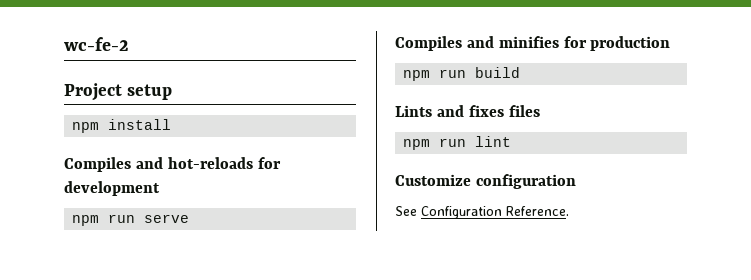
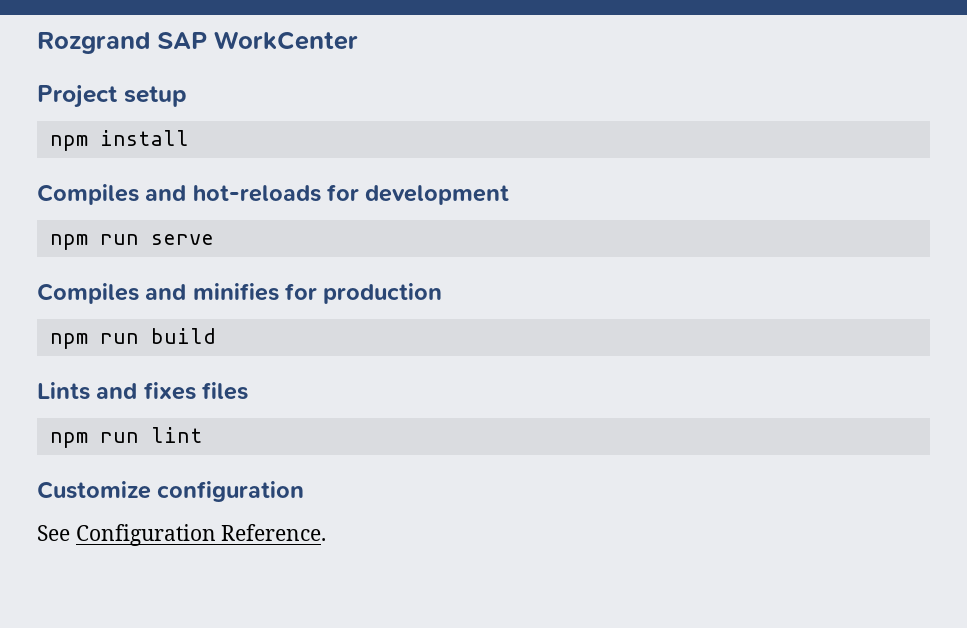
- wc-fe-2
+ Rozgrand SAP WorkCenter

